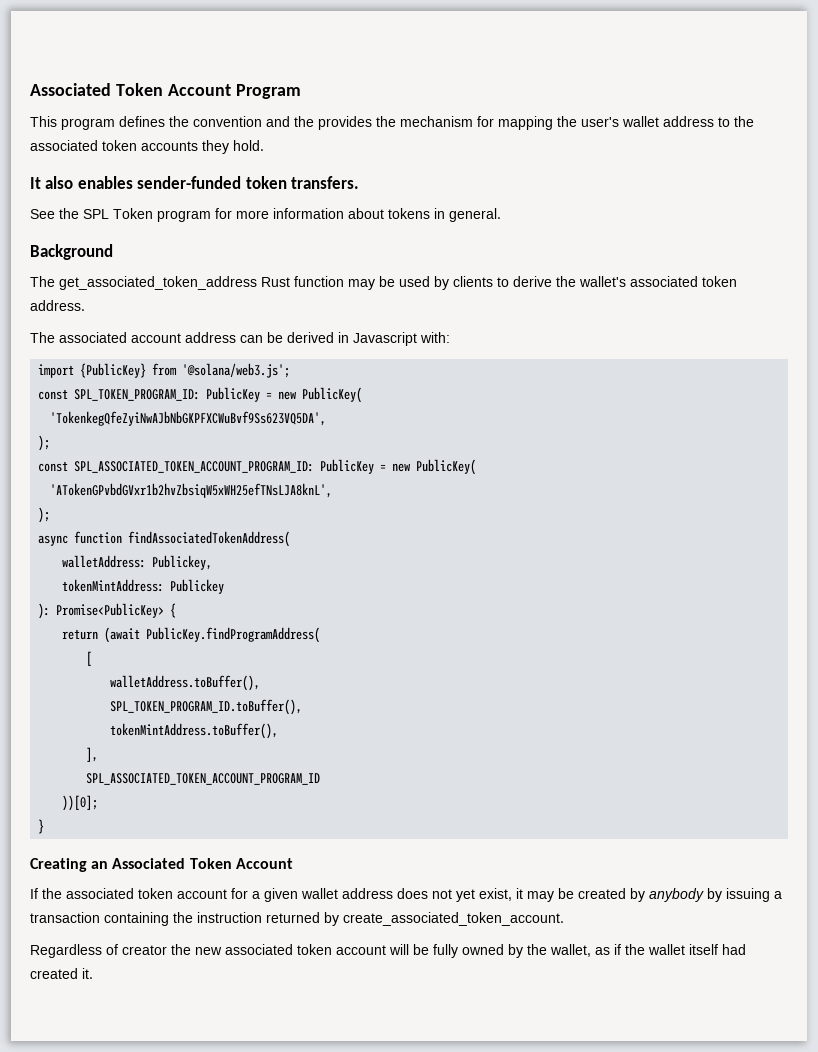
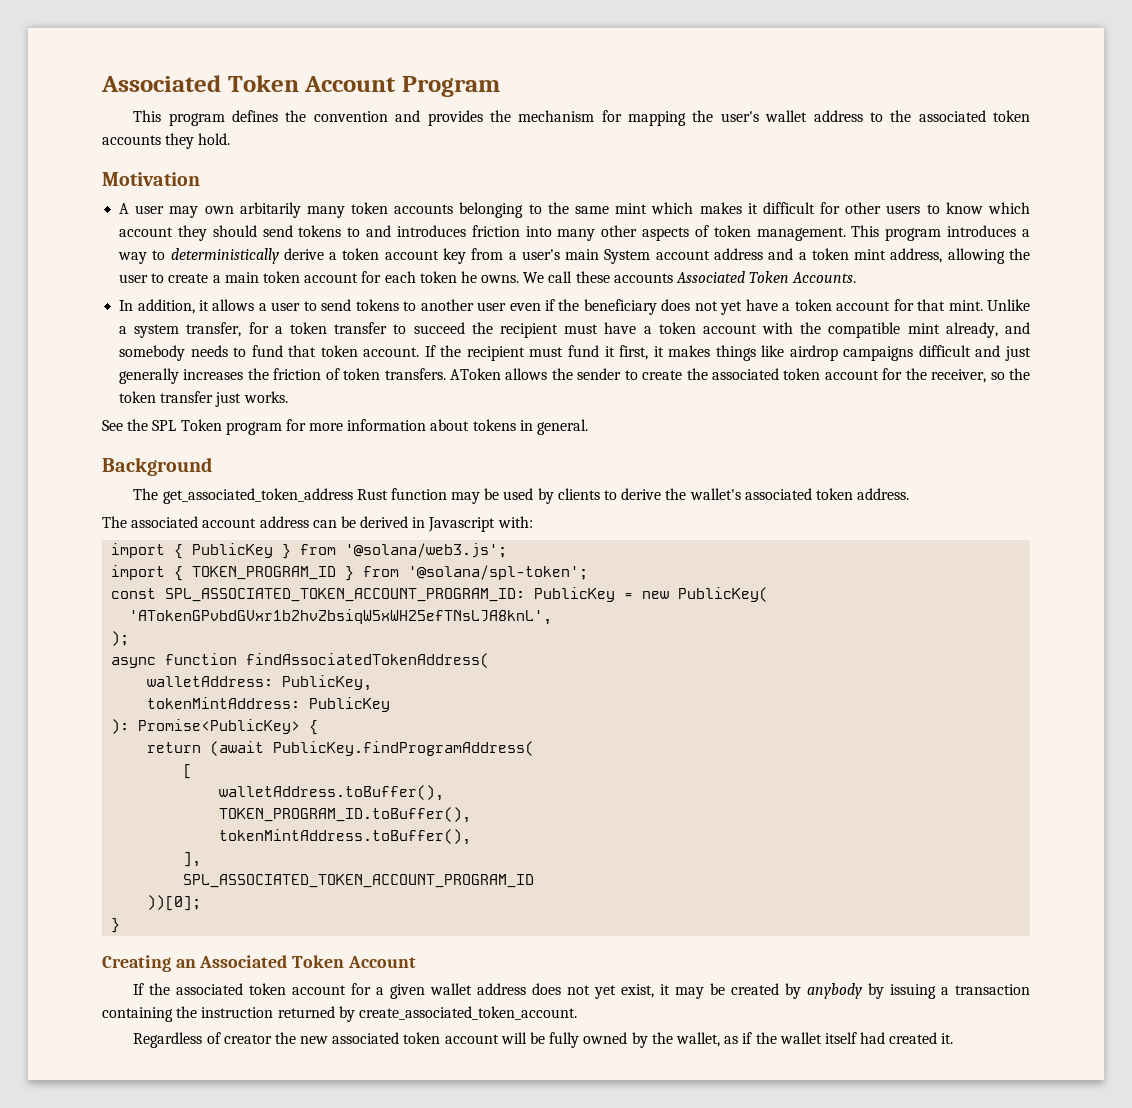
- This program defines the convention and the provides the mechanism for mapping the user's wallet address to the associated token accounts they hold.
+ This program defines the convention and provides the mechanism for mapping the user's wallet address to the associated token accounts they hold.
- It also enables sender-funded token transfers.
+ Motivation
+ A user may own arbitarily many token accounts belonging to the same mint which makes it difficult for other users to know which account they should send tokens to and introduces friction into many other aspects of token management. This program introduces a way to deterministically derive a token account key from a user's main System account address and a token mint address, allowing the user to create a main token account for each token he owns. We call these accounts Associated Token Accounts.
+ In addition, it allows a user to send tokens to another user even if the beneficiary does not yet have a token account for that mint. Unlike a system transfer, for a token transfer to succeed the recipient must have a token account with the compatible mint already, and somebody needs to fund that token account. If the recipient must fund it first, it makes things like airdrop campaigns difficult and just generally increases the friction of token transfers. AToken allows the sender to create the associated token account for the receiver, so the token transfer just works.
- import {PublicKey} from '@solana/web3.js';
+ import { PublicKey } from '@solana/web3.js';
- const SPL_TOKEN_PROGRAM_ID: PublicKey = new PublicKey(
- 'TokenkegQfeZyiNwAJbNbGKPFXCWuBvf9Ss623VQ5DA',
- );
+ import { TOKEN_PROGRAM_ID } from '@solana/spl-token';
- walletAddress: Publickey,
+ walletAddress: PublicKey,
- tokenMintAddress: Publickey
+ tokenMintAddress: PublicKey
- SPL_TOKEN_PROGRAM_ID.toBuffer(),
+ TOKEN_PROGRAM_ID.toBuffer(),

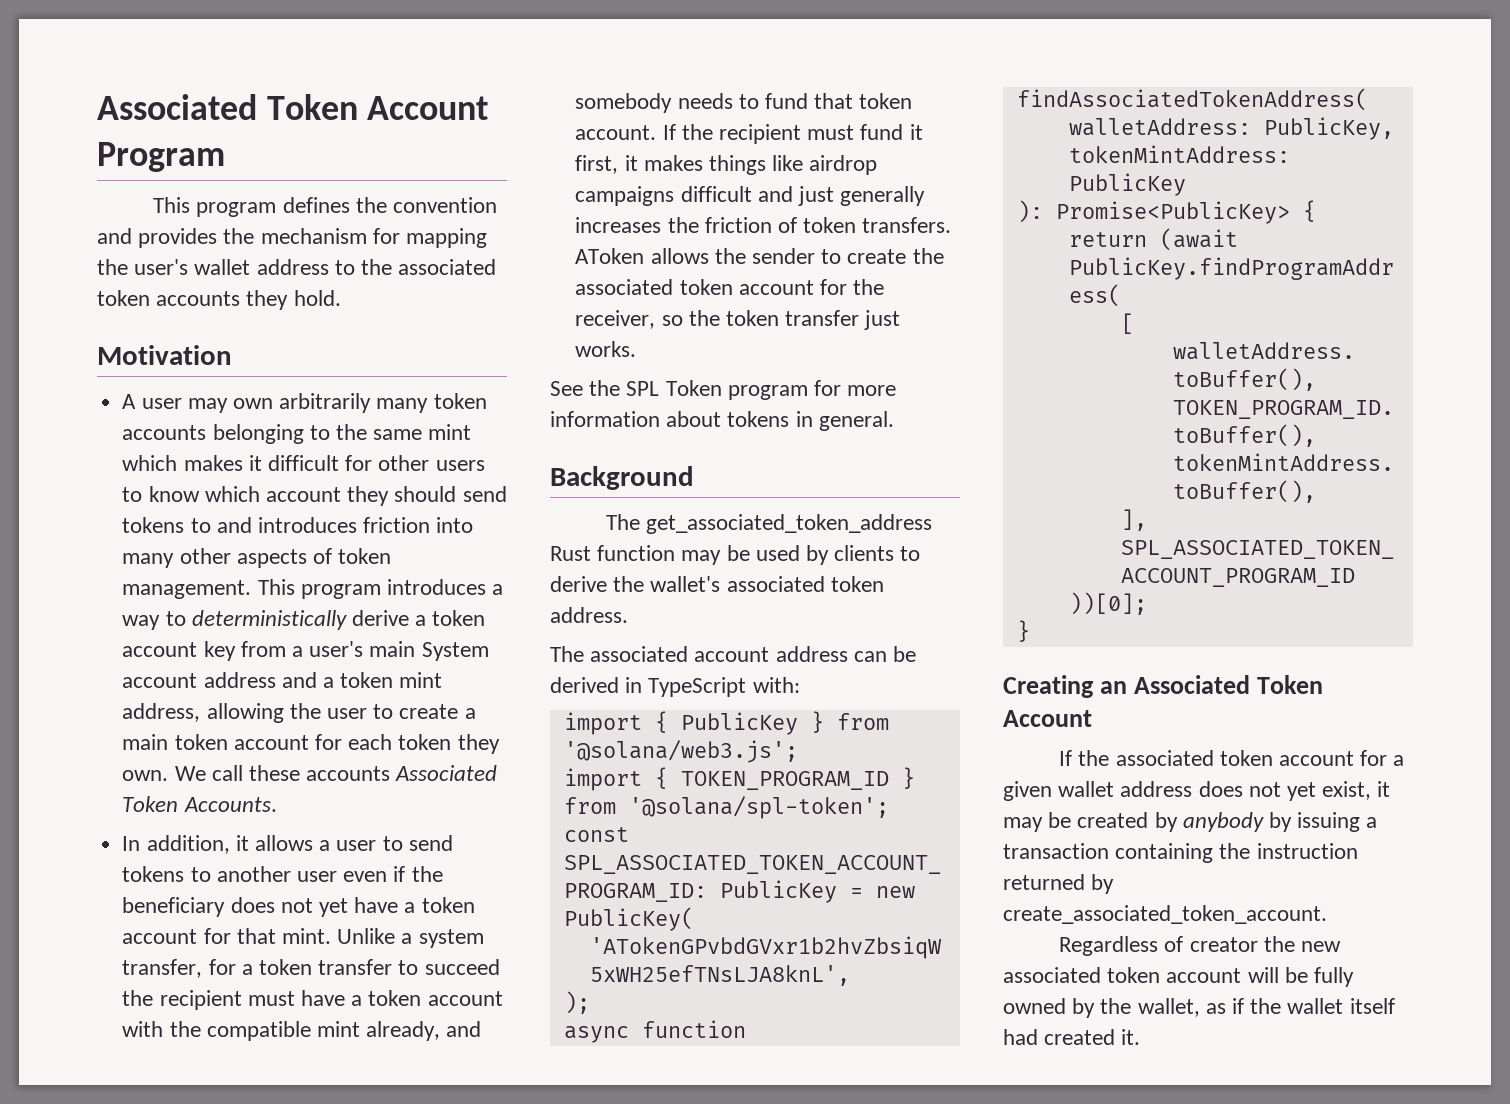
- A user may own arbitarily many token accounts belonging to the same mint which makes it difficult for other users to know which account they should send tokens to and introduces friction into many other aspects of token management.
+ A user may own arbitrarily many token accounts belonging to the same mint which makes it difficult for other users to know which account they should send tokens to and introduces friction into many other aspects of token management.
- This program introduces a way to deterministically derive a token account key from a user's main System account address and a token mint address, allowing the user to create a main token account for each token he owns.
+ This program introduces a way to deterministically derive a token account key from a user's main System account address and a token mint address, allowing the user to create a main token account for each token they own.
- The associated account address can be derived in Javascript with:
+ The associated account address can be derived in TypeScript with:

